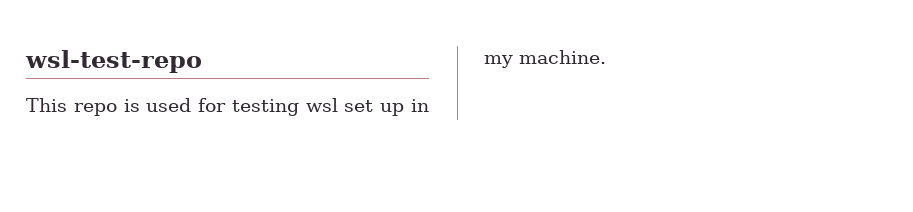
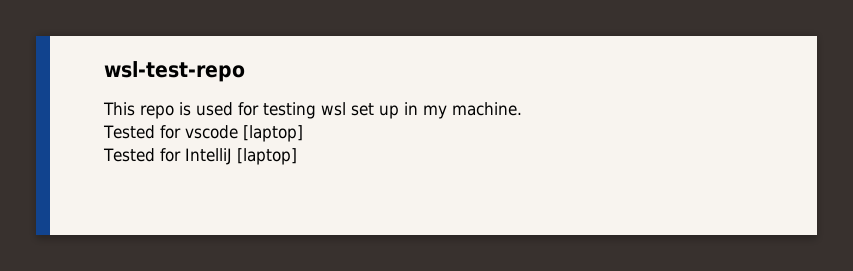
+ Tested for vscode [laptop]
+ Tested for IntelliJ [laptop]

